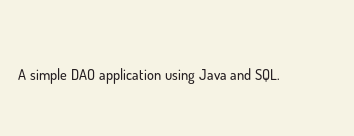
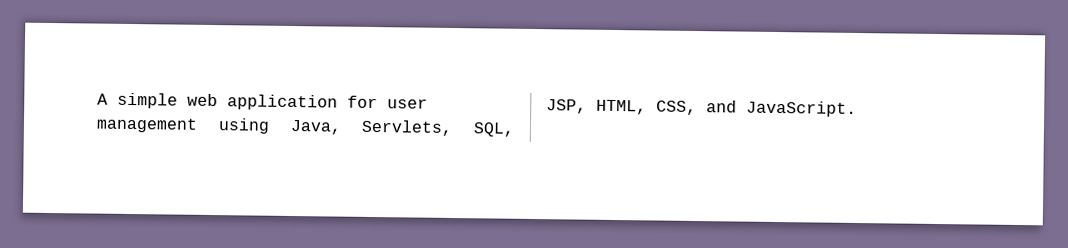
- A simple DAO application using Java and SQL.
+ A simple web application for user management using Java, Servlets, SQL, JSP, HTML, CSS, and JavaScript.

